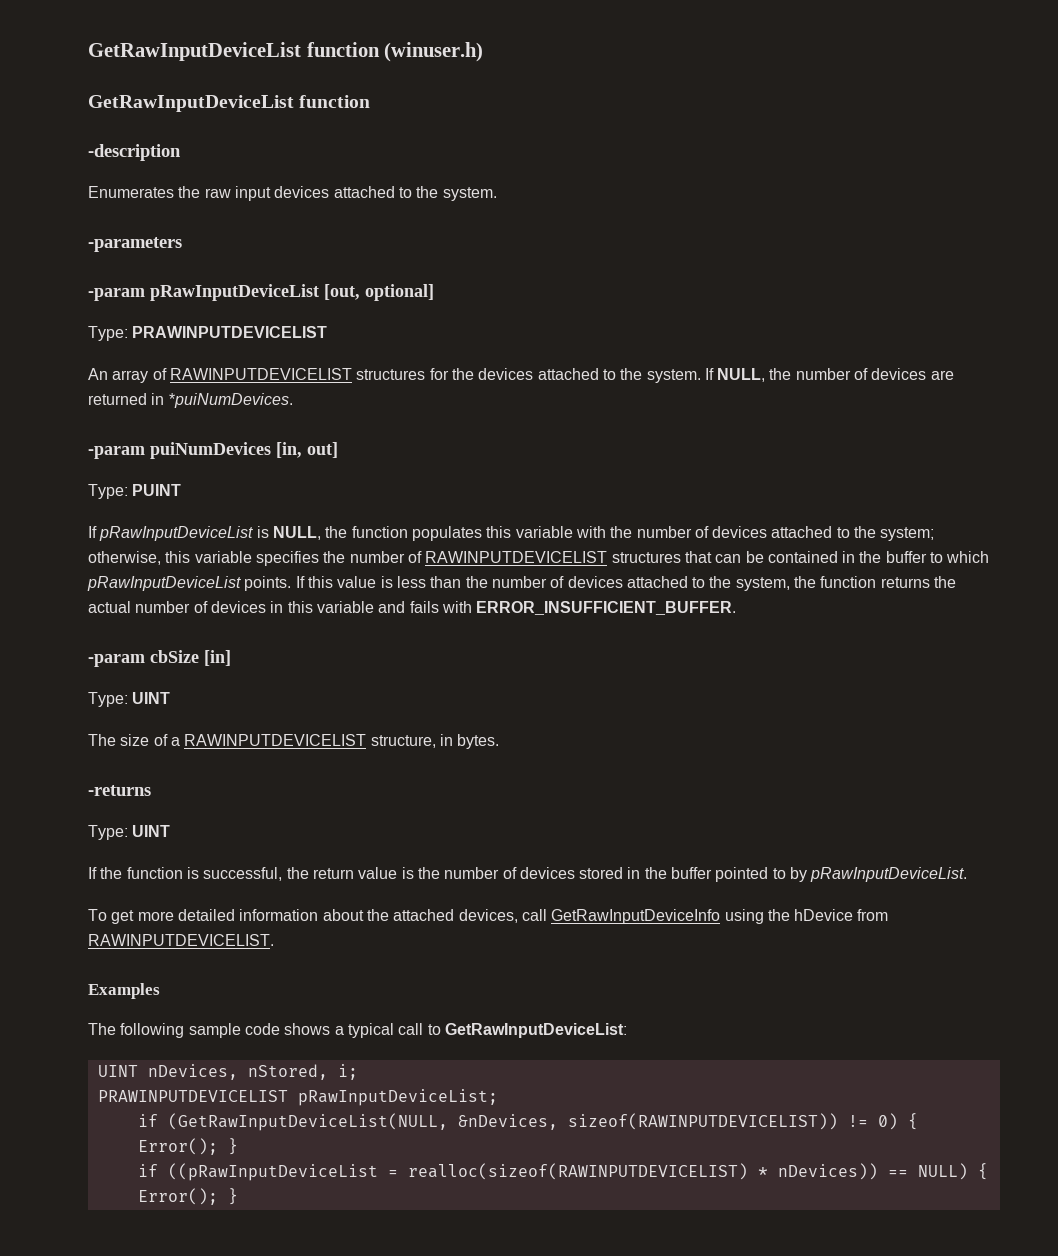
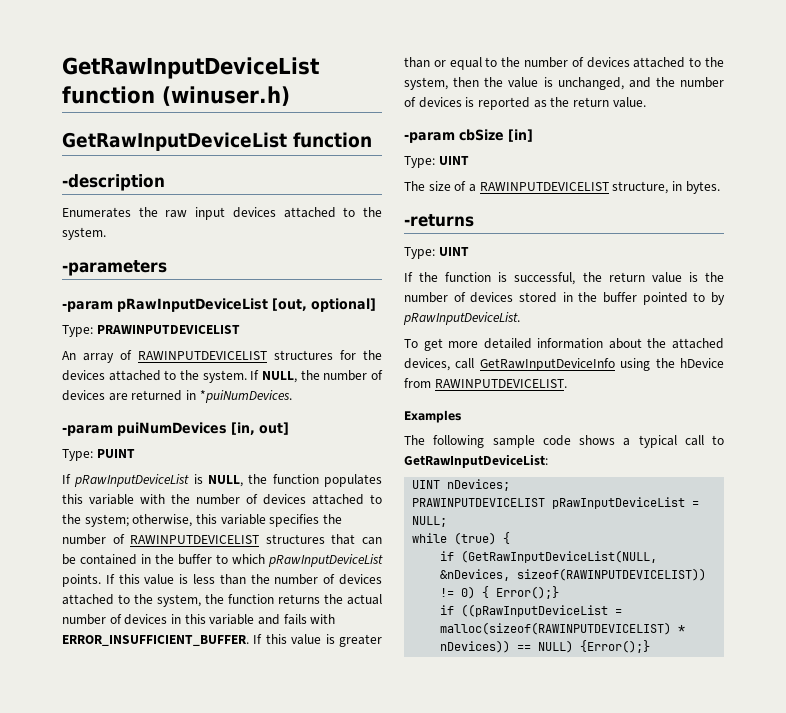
+ If this value is greater than or equal to the number of devices attached to the system, then the value is unchanged, and the number of devices is reported as the return value.
- UINT nDevices, nStored, i;
- PRAWINPUTDEVICELIST pRawInputDeviceList;
+ UINT nDevices;
+ PRAWINPUTDEVICELIST pRawInputDeviceList = NULL;
+ while (true) {
- if (GetRawInputDeviceList(NULL, &nDevices, sizeof(RAWINPUTDEVICELIST)) != 0) { Error(); }
+ if (GetRawInputDeviceList(NULL, &nDevices, sizeof(RAWINPUTDEVICELIST)) != 0) { Error();}
- if ((pRawInputDeviceList = realloc(sizeof(RAWINPUTDEVICELIST) * nDevices)) == NULL) { Error(); }
+ if ((pRawInputDeviceList = malloc(sizeof(RAWINPUTDEVICELIST) * nDevices)) == NULL) {Error();}

